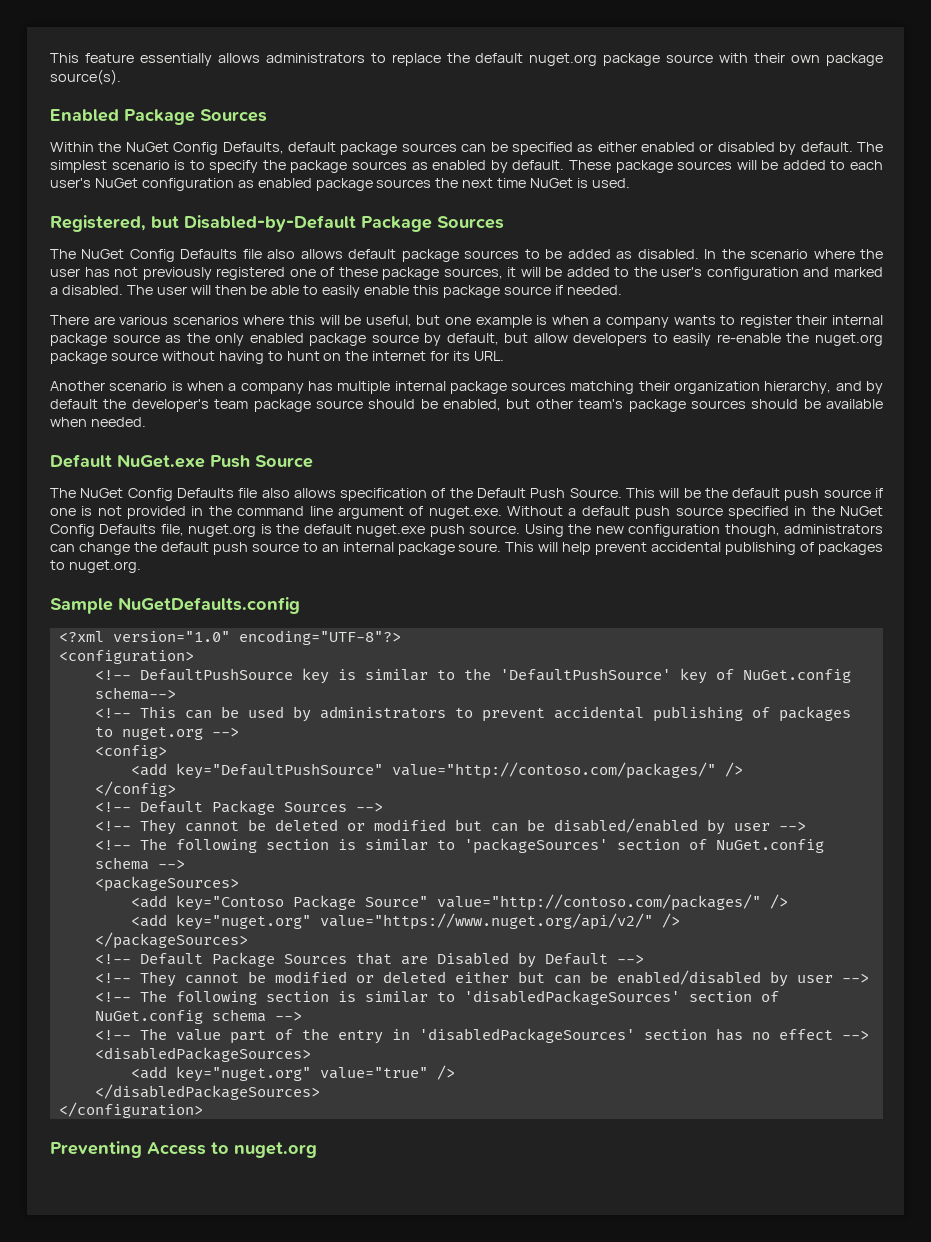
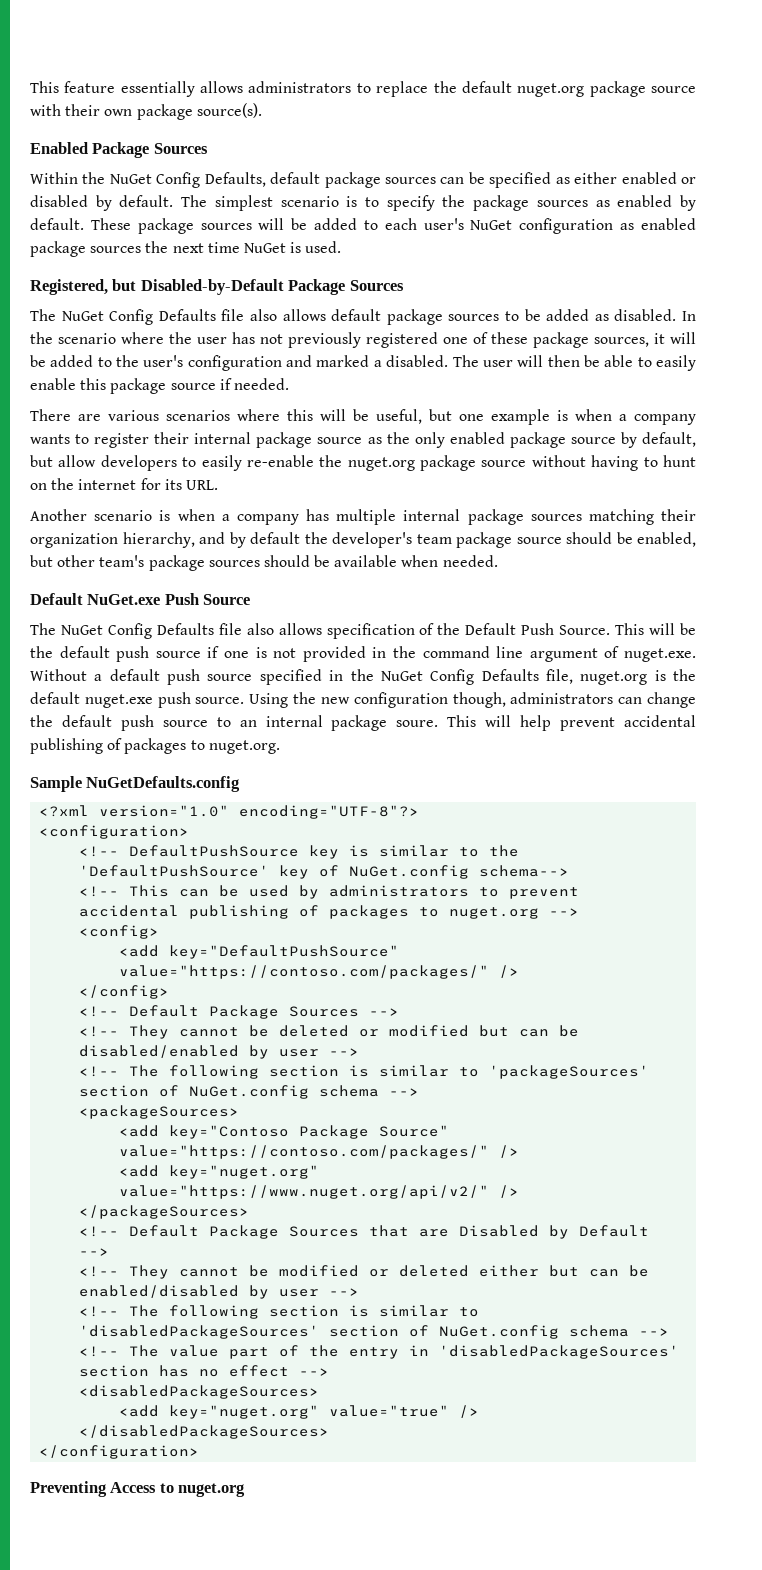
- <add key="DefaultPushSource" value="http://contoso.com/packages/" />
+ <add key="DefaultPushSource" value="https://contoso.com/packages/" />
- <add key="Contoso Package Source" value="http://contoso.com/packages/" />
+ <add key="Contoso Package Source" value="https://contoso.com/packages/" />

